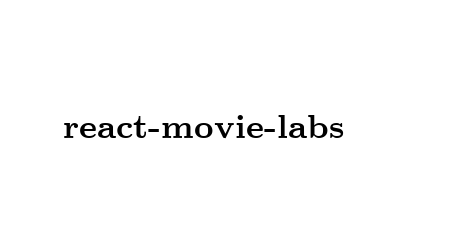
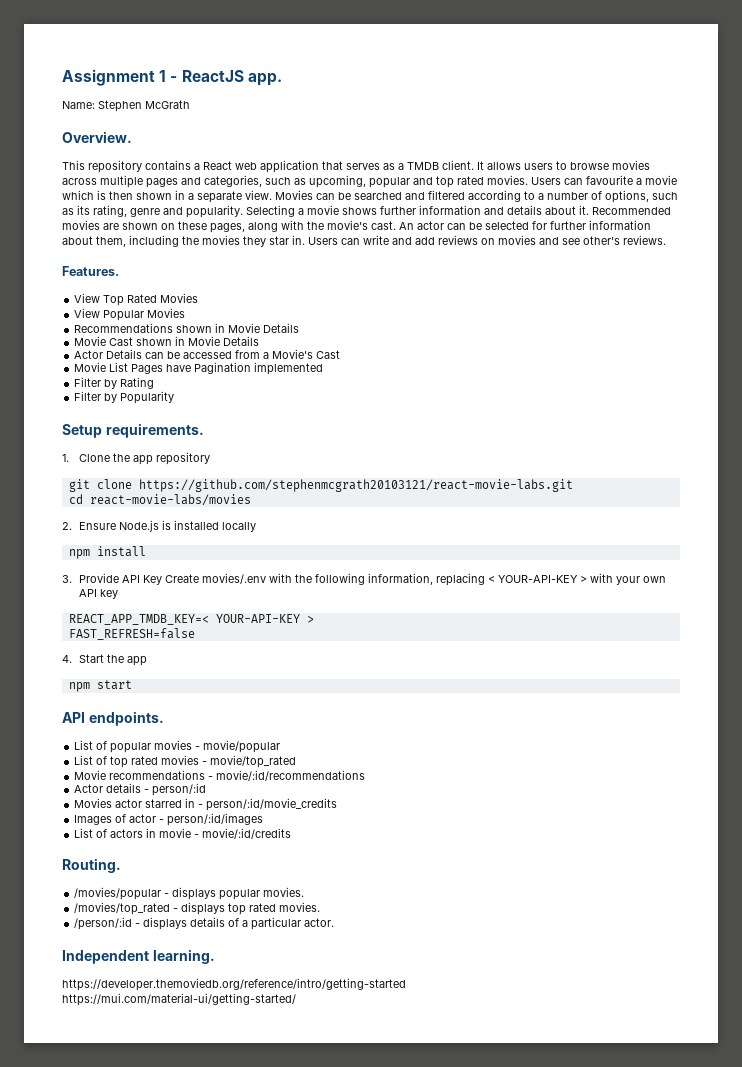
- react-movie-labs
+ Assignment 1 - ReactJS app.
+ Name: Stephen McGrath
+ Overview.
+ This repository contains a React web application that serves as a TMDB client. It allows users to browse movies across multiple pages and categories, such as upcoming, popular and top rated movies. Users can favourite a movie which is then shown in a separate view. Movies can be searched and filtered according to a number of options, such as its rating, genre and popularity. Selecting a movie shows further information and details about it. Recommended movies are shown on these pages, along with the movie's cast. An actor can be selected for further information about them, including the movies they star in. Users can write and add reviews on movies and see other's reviews.
+ Features.
+ View Top Rated Movies
+ View Popular Movies
+ Recommendations shown in Movie Details
+ Movie Cast shown in Movie Details
+ Actor Details can be accessed from a Movie's Cast
+ Movie List Pages have Pagination implemented
+ Filter by Rating
+ Filter by Popularity
+ Setup requirements.
+ 1. Clone the app repository
+ git clone https://github.com/stephenmcgrath20103121/react-movie-labs.git
+ cd react-movie-labs/movies
+ 2. Ensure Node.js is installed locally
+ npm install
+ 3. Provide API Key Create movies/.env with the following information, replacing < YOUR-API-KEY > with your own API key
+ REACT_APP_TMDB_KEY=< YOUR-API-KEY >
+ FAST_REFRESH=false
+ 4. Start the app
+ npm start
+ API endpoints.
+ List of popular movies - movie/popular
+ List of top rated movies - movie/top_rated
+ Movie recommendations - movie/:id/recommendations
+ Actor details - person/:id
+ Movies actor starred in - person/:id/movie_credits
+ Images of actor - person/:id/images
+ List of actors in movie - movie/:id/credits
+ Routing.
+ /movies/popular - displays popular movies.
+ /movies/top_rated - displays top rated movies.
+ /person/:id - displays details of a particular actor.
+ Independent learning.
+ https://developer.themoviedb.org/reference/intro/getting-started
+ https://mui.com/material-ui/getting-started/

